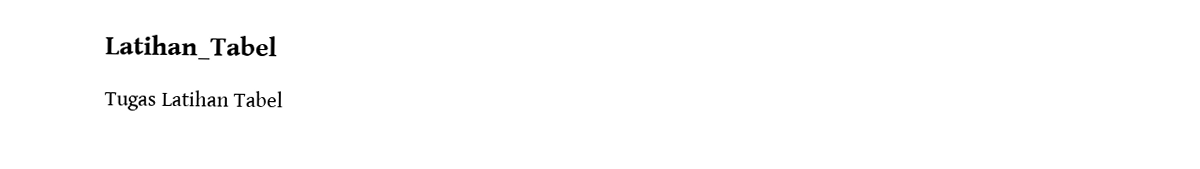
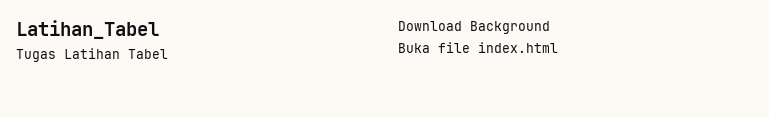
+ Download Background
+ Buka file index.html

